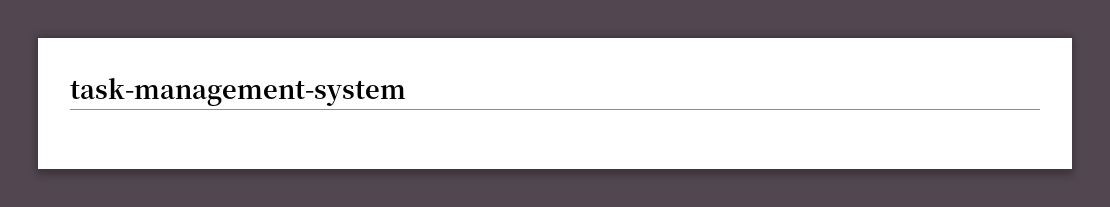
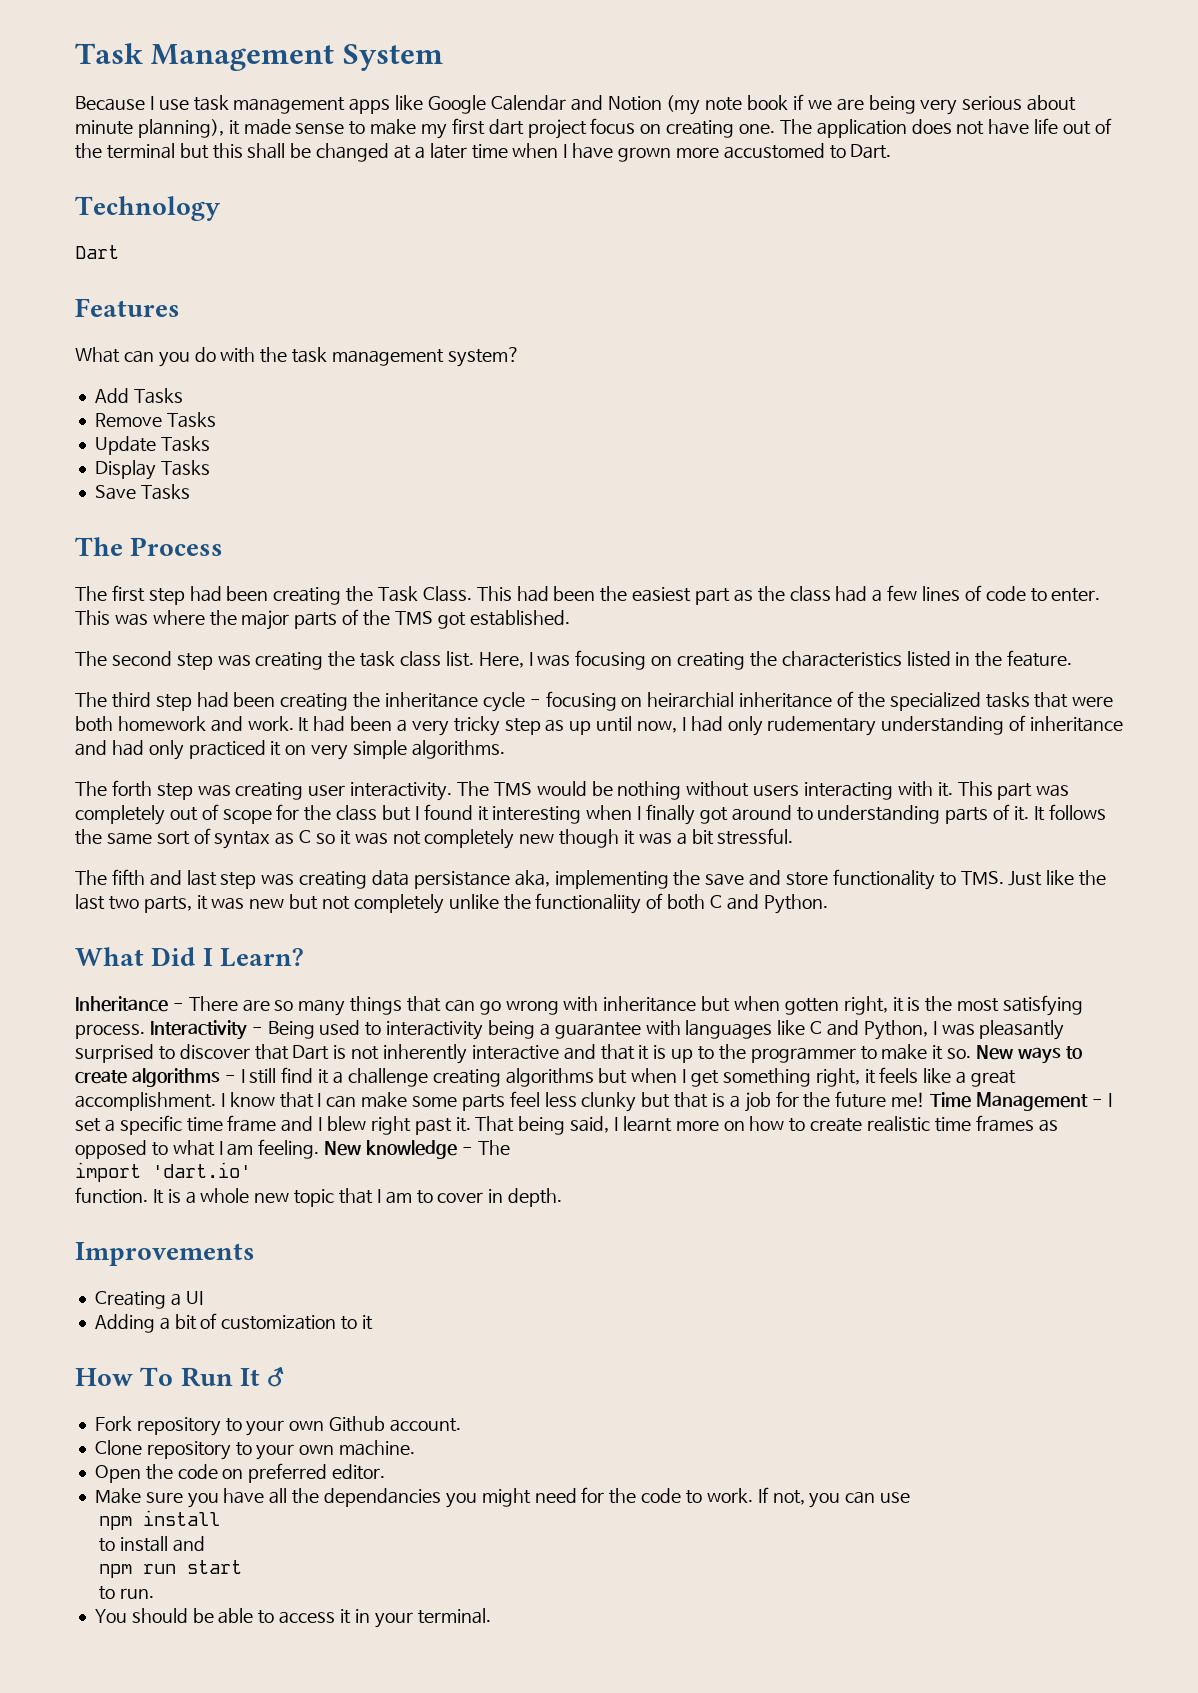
- task-management-system
+ Task Management System
+ Because I use task management apps like Google Calendar and Notion (my note book if we are being very serious about minute planning), it made sense to make my first dart project focus on creating one. The application does not have life out of the terminal but this shall be changed at a later time when I have grown more accustomed to Dart.
+ Technology
+ Dart
+ Features
+ What can you do with the task management system?
+ Add Tasks
+ Remove Tasks
+ Update Tasks
+ Display Tasks
+ Save Tasks
+ The Process
+ The first step had been creating the Task Class. This had been the easiest part as the class had a few lines of code to enter. This was where the major parts of the TMS got established.
+ The second step was creating the task class list. Here, I was focusing on creating the characteristics listed in the feature.
+ The third step had been creating the inheritance cycle - focusing on heirarchial inheritance of the specialized tasks that were both homework and work. It had been a very tricky step as up until now, I had only rudementary understanding of inheritance and had only practiced it on very simple algorithms.
+ The forth step was creating user interactivity. The TMS would be nothing without users interacting with it. This part was completely out of scope for the class but I found it interesting when I finally got around to understanding parts of it. It follows the same sort of syntax as C so it was not completely new though it was a bit stressful.
+ The fifth and last step was creating data persistance aka, implementing the save and store functionality to TMS. Just like the last two parts, it was new but not completely unlike the functionaliity of both C and Python.
+ What Did I Learn?
+ Inheritance - There are so many things that can go wrong with inheritance but when gotten right, it is the most satisfying process. Interactivity - Being used to interactivity being a guarantee with languages like C and Python, I was pleasantly surprised to discover that Dart is not inherently interactive and that it is up to the programmer to make it so. New ways to create algorithms - I still find it a challenge creating algorithms but when I get something right, it feels like a great accomplishment. I know that I can make some parts feel less clunky but that is a job for the future me! Time Management - I set a specific time frame and I blew right past it. That being said, I learnt more on how to create realistic time frames as opposed to what I am feeling. New knowledge - The
+ import 'dart.io'
+ function. It is a whole new topic that I am to cover in depth.
+ Improvements
+ Creating a UI
+ Adding a bit of customization to it
+ How To Run It ♂
+ Fork repository to your own Github account.
+ Clone repository to your own machine.
+ Open the code on preferred editor.
+ Make sure you have all the dependancies you might need for the code to work. If not, you can use
+ npm install
+ to install and
+ npm run start
+ to run.
+ You should be able to access it in your terminal.

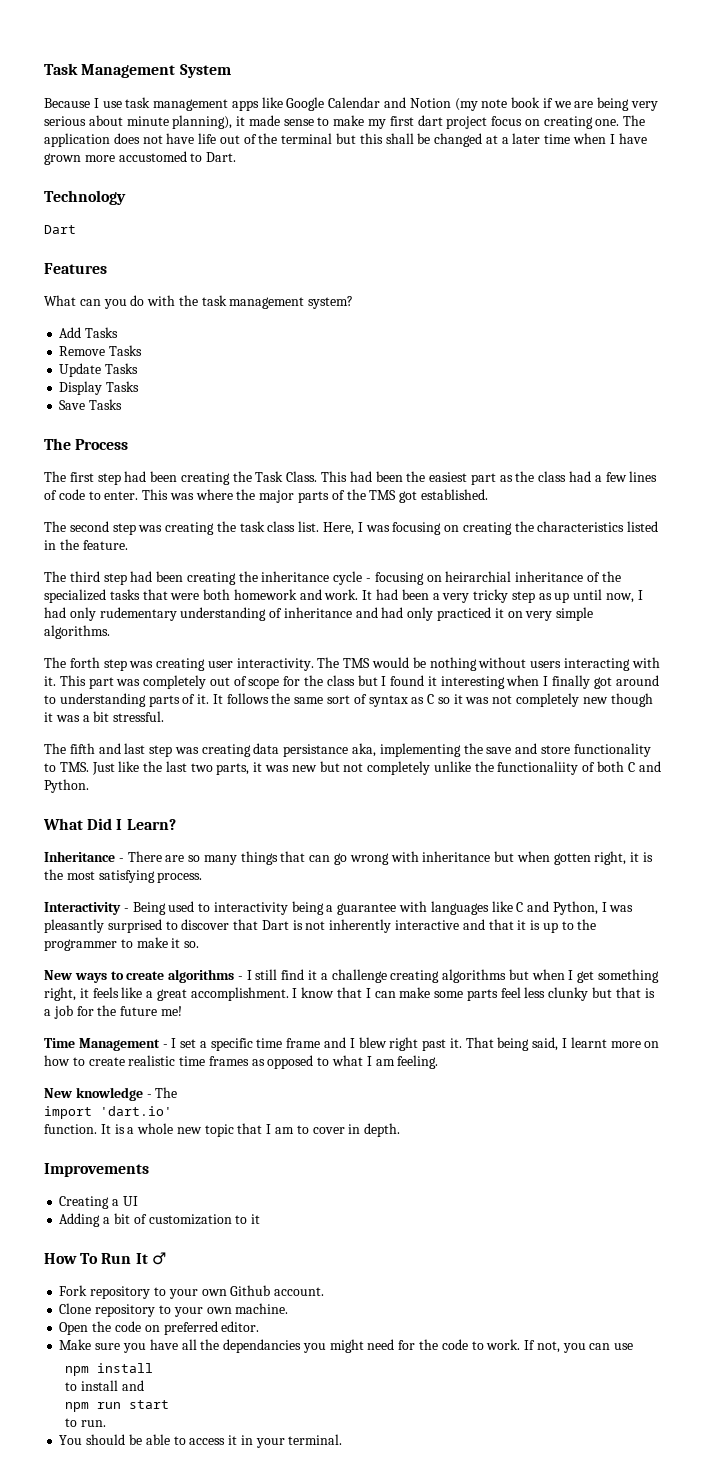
- Inheritance - There are so many things that can go wrong with inheritance but when gotten right, it is the most satisfying process. Interactivity - Being used to interactivity being a guarantee with languages like C and Python, I was pleasantly surprised to discover that Dart is not inherently interactive and that it is up to the programmer to make it so. New ways to create algorithms - I still find it a challenge creating algorithms but when I get something right, it feels like a great accomplishment.
+ Inheritance - There are so many things that can go wrong with inheritance but when gotten right, it is the most satisfying process.
+ Interactivity - Being used to interactivity being a guarantee with languages like C and Python, I was pleasantly surprised to discover that Dart is not inherently interactive and that it is up to the programmer to make it so.
+ New ways to create algorithms - I still find it a challenge creating algorithms but when I get something right, it feels like a great accomplishment.
- I know that I can make some parts feel less clunky but that is a job for the future me! Time Management - I set a specific time frame and I blew right past it.
+ I know that I can make some parts feel less clunky but that is a job for the future me!
+ Time Management - I set a specific time frame and I blew right past it.
- That being said, I learnt more on how to create realistic time frames as opposed to what I am feeling. New knowledge - The
+ That being said, I learnt more on how to create realistic time frames as opposed to what I am feeling.
+ New knowledge - The

